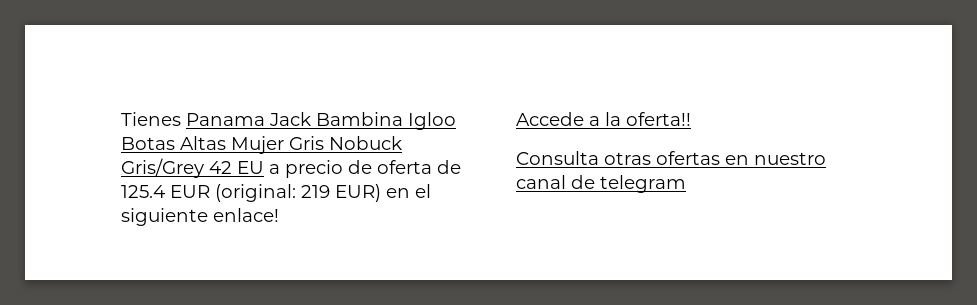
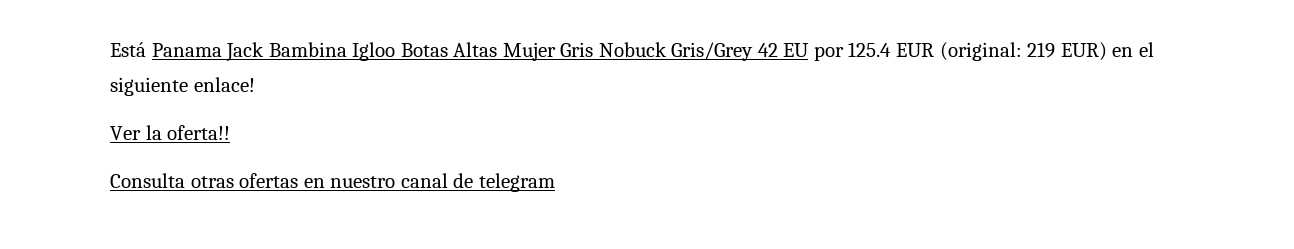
- Tienes Panama Jack Bambina Igloo Botas Altas Mujer Gris Nobuck Gris/Grey 42 EU a precio de oferta de 125.4 EUR (original: 219 EUR) en el siguiente enlace!
+ Está Panama Jack Bambina Igloo Botas Altas Mujer Gris Nobuck Gris/Grey 42 EU por 125.4 EUR (original: 219 EUR) en el siguiente enlace!
- Accede a la oferta!!
+ Ver la oferta!!

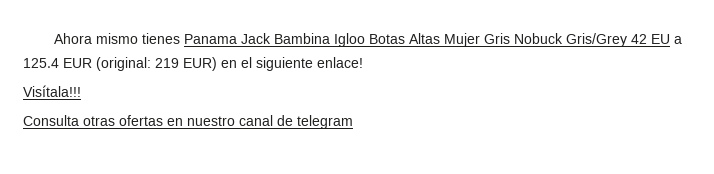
- Está Panama Jack Bambina Igloo Botas Altas Mujer Gris Nobuck Gris/Grey 42 EU por 125.4 EUR (original: 219 EUR) en el siguiente enlace!
+ Ahora mismo tienes Panama Jack Bambina Igloo Botas Altas Mujer Gris Nobuck Gris/Grey 42 EU a 125.4 EUR (original: 219 EUR) en el siguiente enlace!
- Ver la oferta!!
+ Visítala!!!

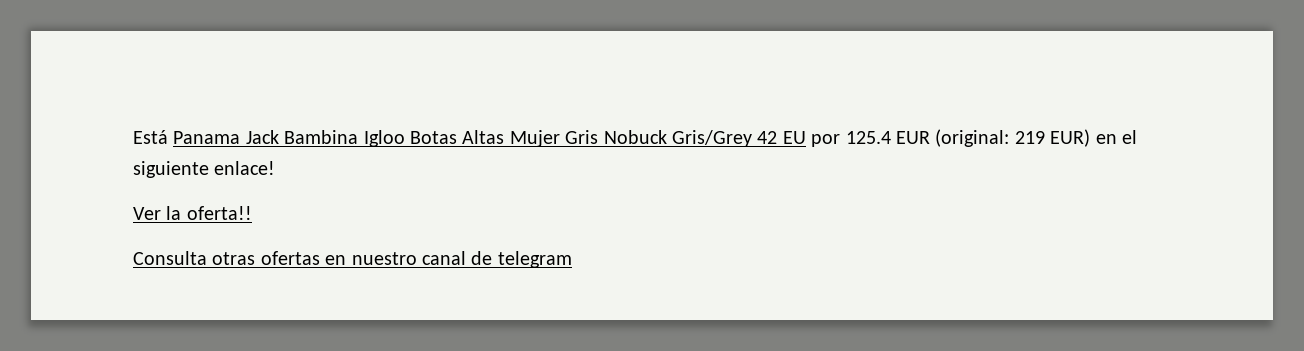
- Ahora mismo tienes Panama Jack Bambina Igloo Botas Altas Mujer Gris Nobuck Gris/Grey 42 EU a 125.4 EUR (original: 219 EUR) en el siguiente enlace!
+ Está Panama Jack Bambina Igloo Botas Altas Mujer Gris Nobuck Gris/Grey 42 EU por 125.4 EUR (original: 219 EUR) en el siguiente enlace!
- Visítala!!!
+ Ver la oferta!!

